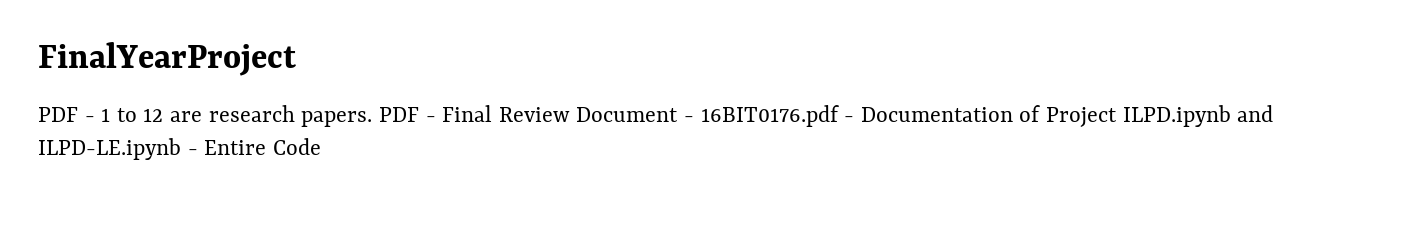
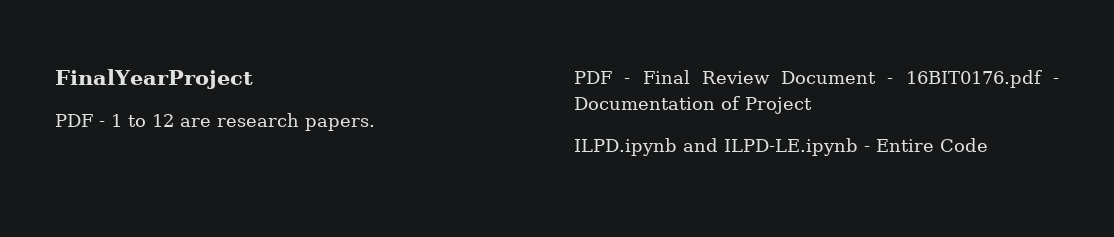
- PDF - 1 to 12 are research papers. PDF - Final Review Document - 16BIT0176.pdf - Documentation of Project ILPD.ipynb and ILPD-LE.ipynb - Entire Code
+ PDF - 1 to 12 are research papers.
+ PDF - Final Review Document - 16BIT0176.pdf - Documentation of Project
+ ILPD.ipynb and ILPD-LE.ipynb - Entire Code

